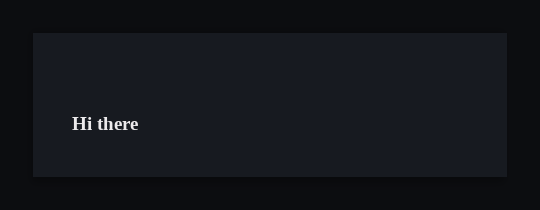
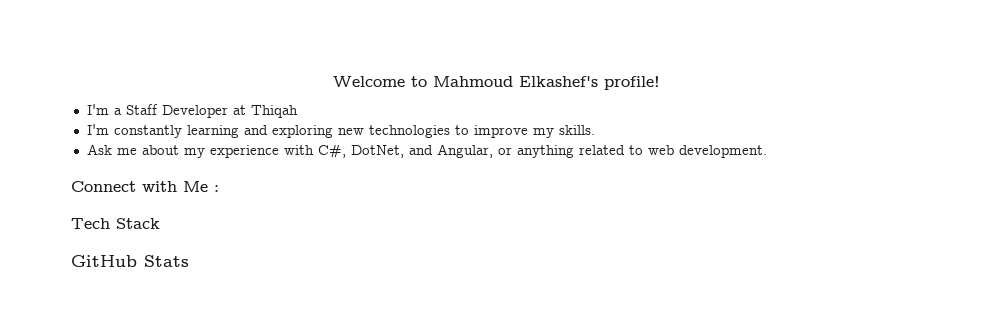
- Hi there
+ Welcome to Mahmoud Elkashef's profile!
+ I'm a Staff Developer at Thiqah
+ I'm constantly learning and exploring new technologies to improve my skills.
+ Ask me about my experience with C#, DotNet, and Angular, or anything related to web development.
+ Connect with Me :
+ Tech Stack
+ GitHub Stats

